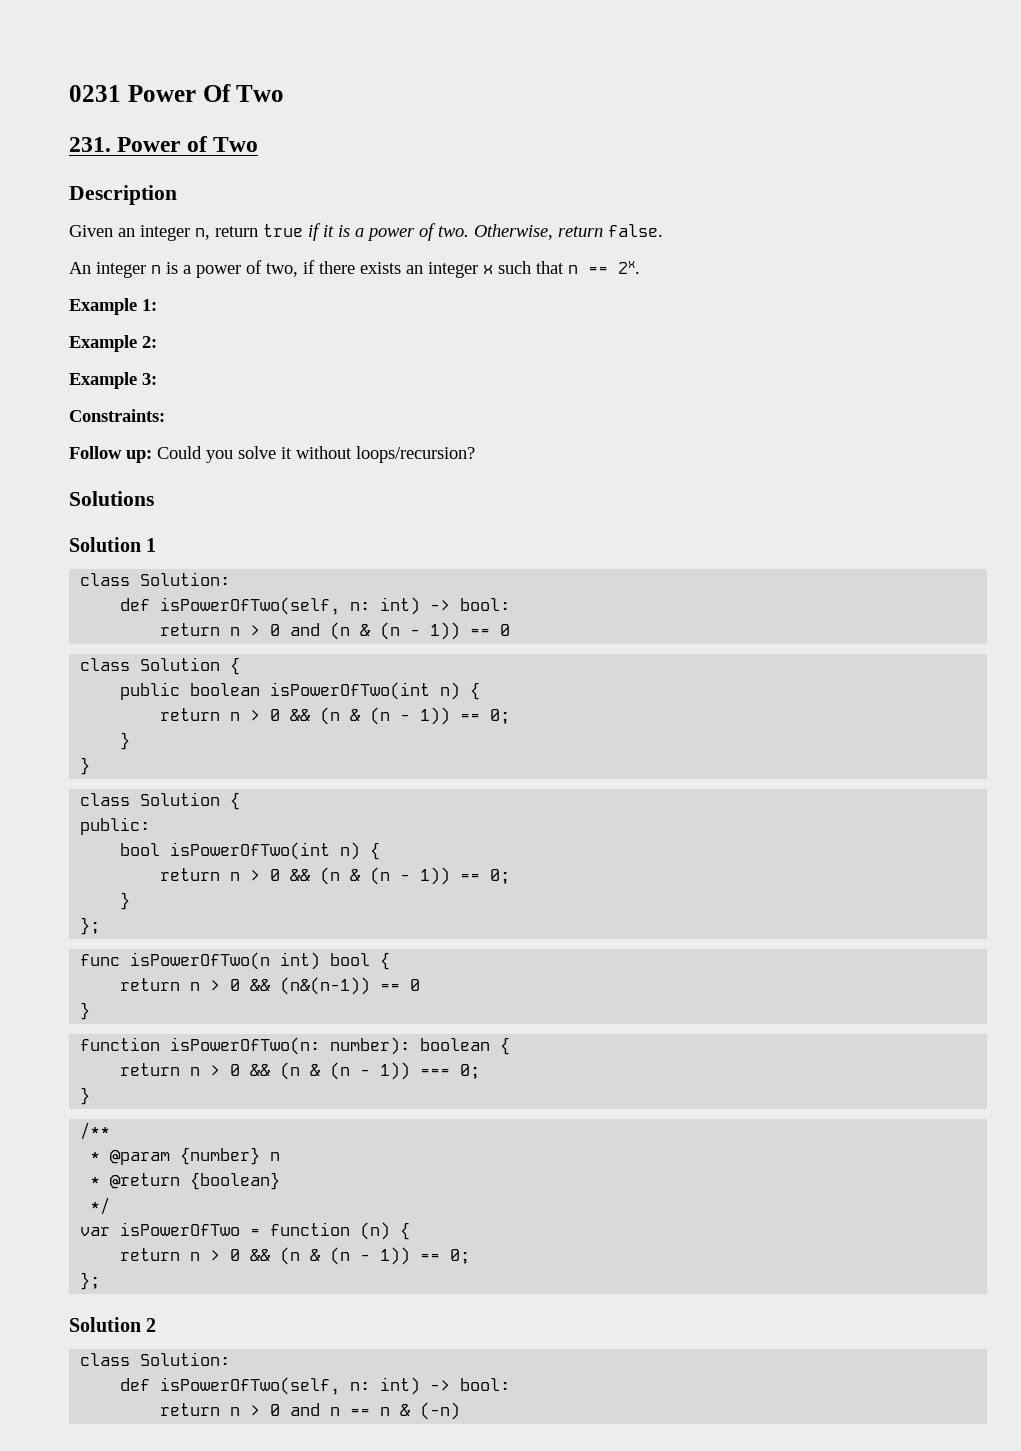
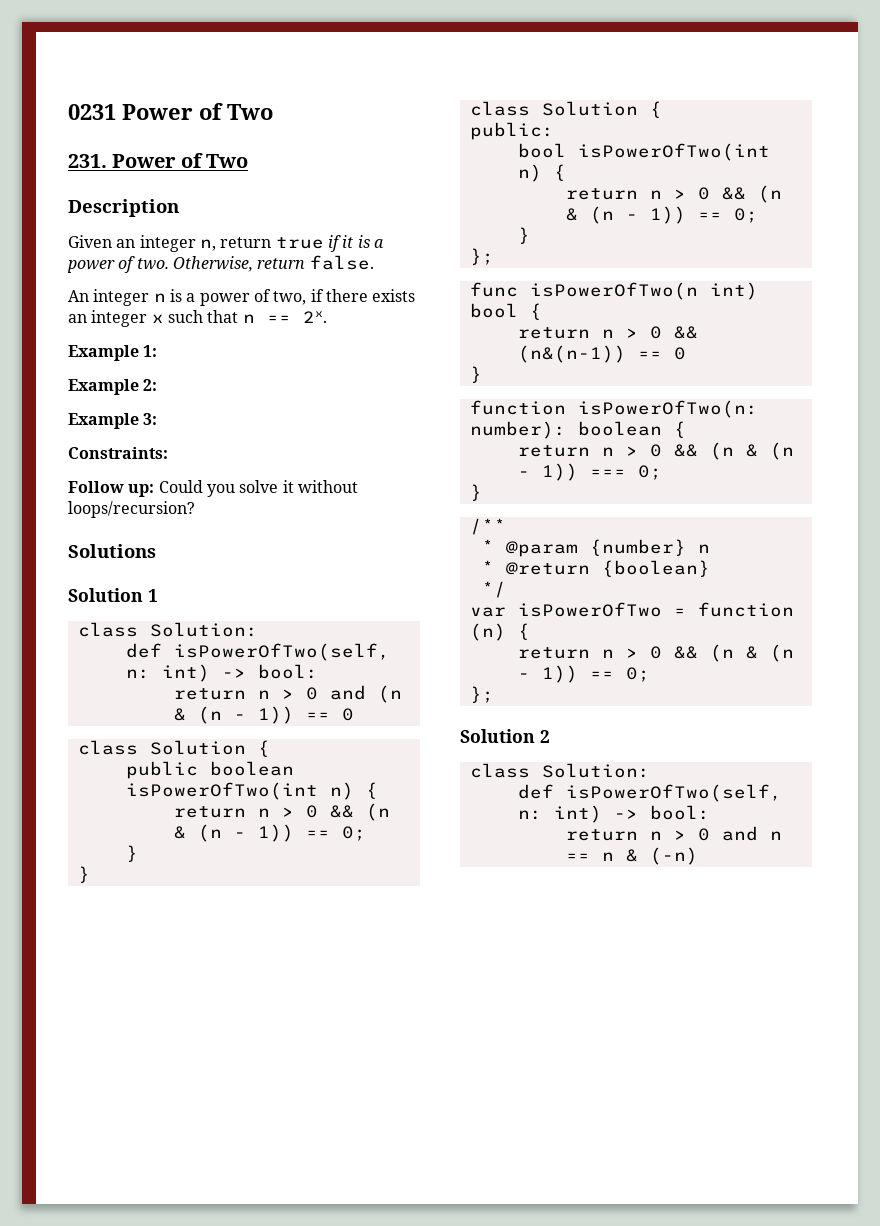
- 0231 Power Of Two
+ 0231 Power of Two

